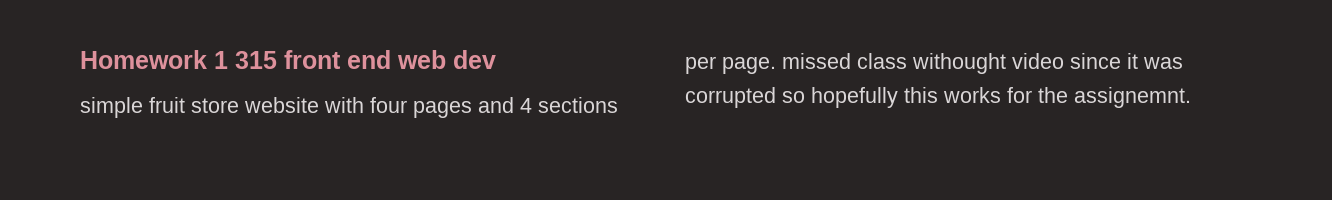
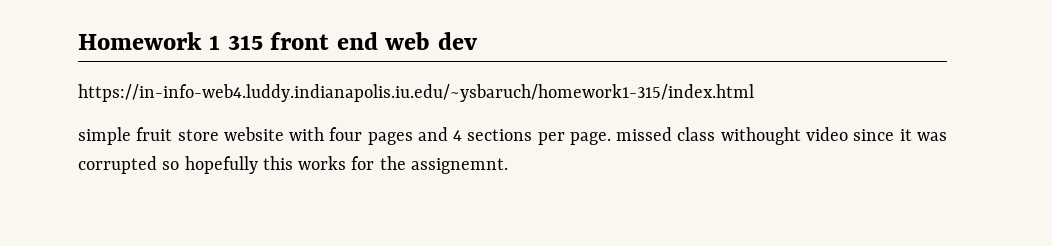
+ https://in-info-web4.luddy.indianapolis.iu.edu/~ysbaruch/homework1-315/index.html

